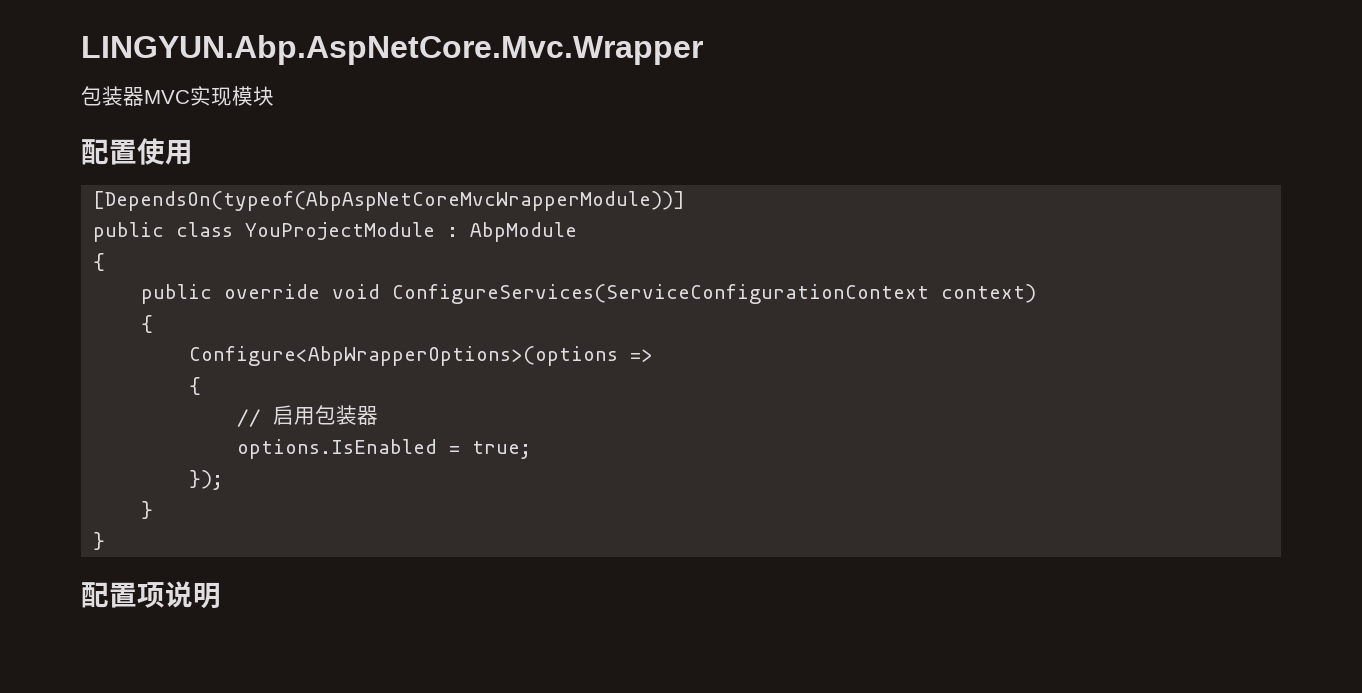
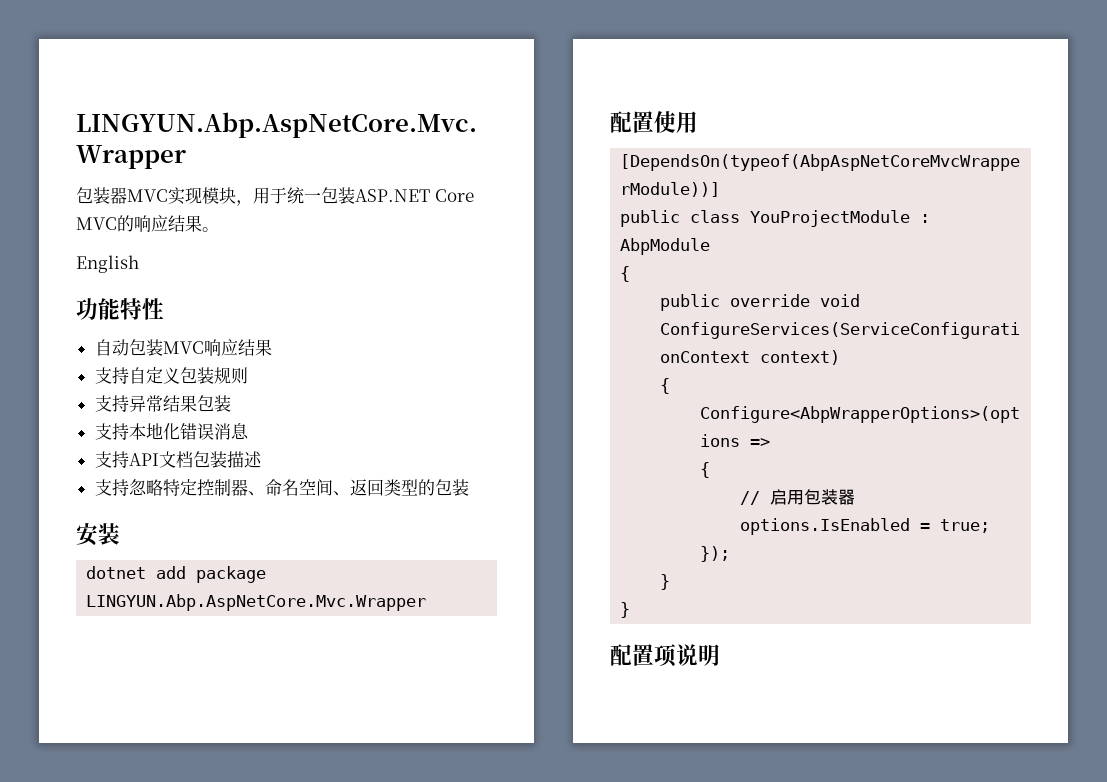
- 包装器MVC实现模块
+ 包装器MVC实现模块，用于统一包装ASP.NET Core MVC的响应结果。
+ English
+ 功能特性
+ 自动包装MVC响应结果
+ 支持自定义包装规则
+ 支持异常结果包装
+ 支持本地化错误消息
+ 支持API文档包装描述
+ 支持忽略特定控制器、命名空间、返回类型的包装
+ 安装
+ dotnet add package LINGYUN.Abp.AspNetCore.Mvc.Wrapper

